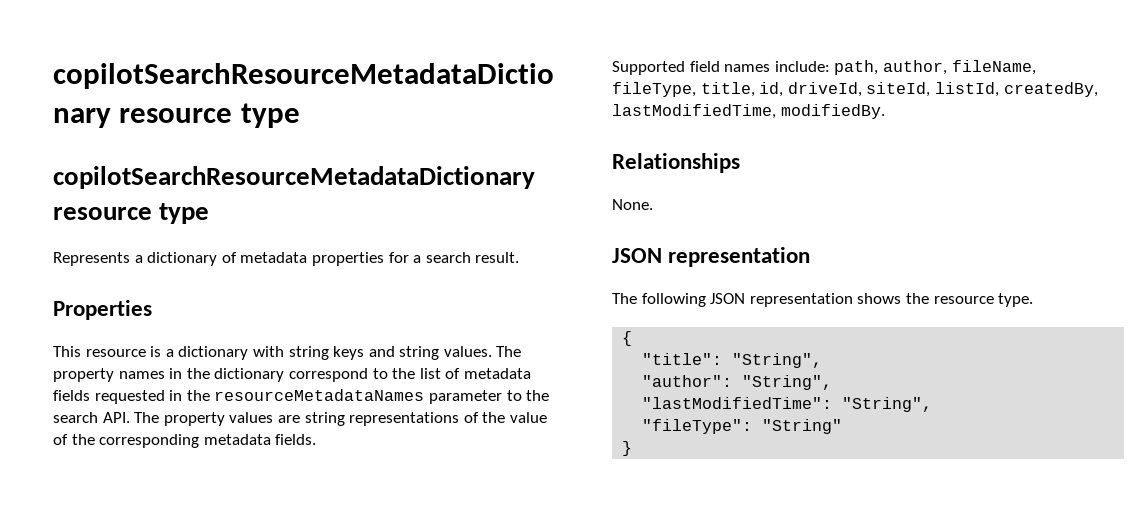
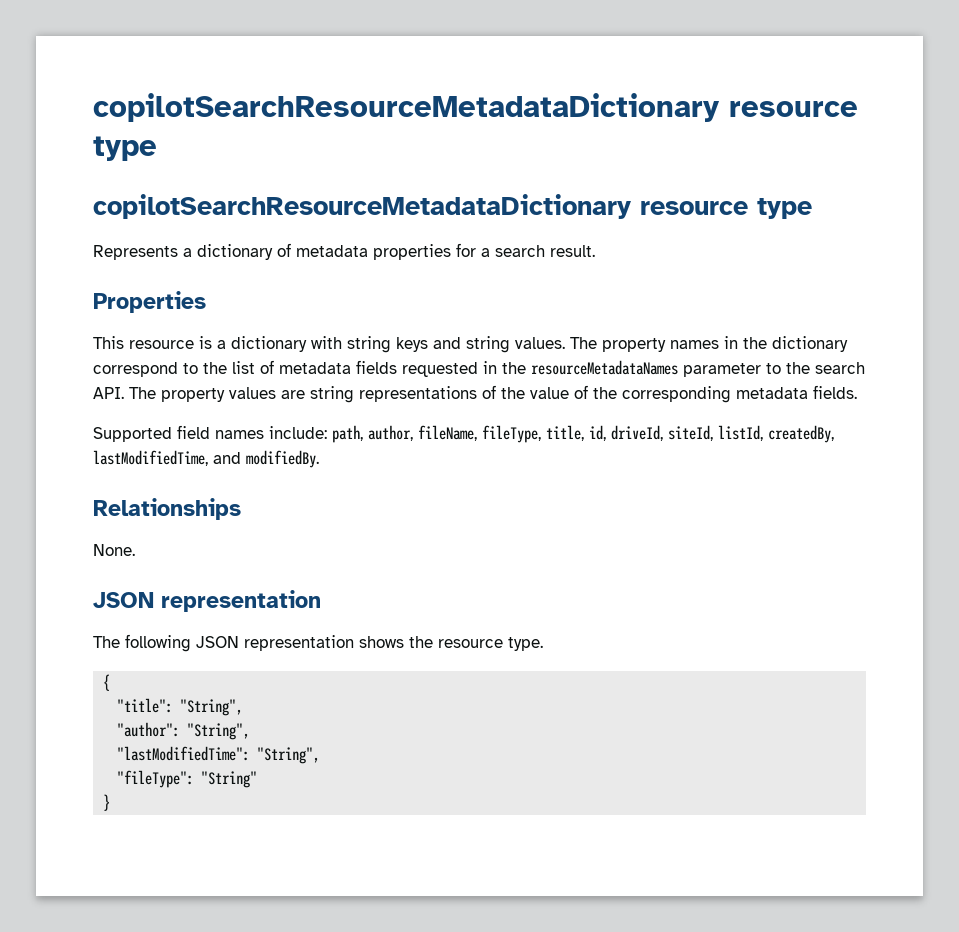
- Supported field names include: path, author, fileName, fileType, title, id, driveId, siteId, listId, createdBy, lastModifiedTime, modifiedBy.
+ Supported field names include: path, author, fileName, fileType, title, id, driveId, siteId, listId, createdBy, lastModifiedTime, and modifiedBy.

